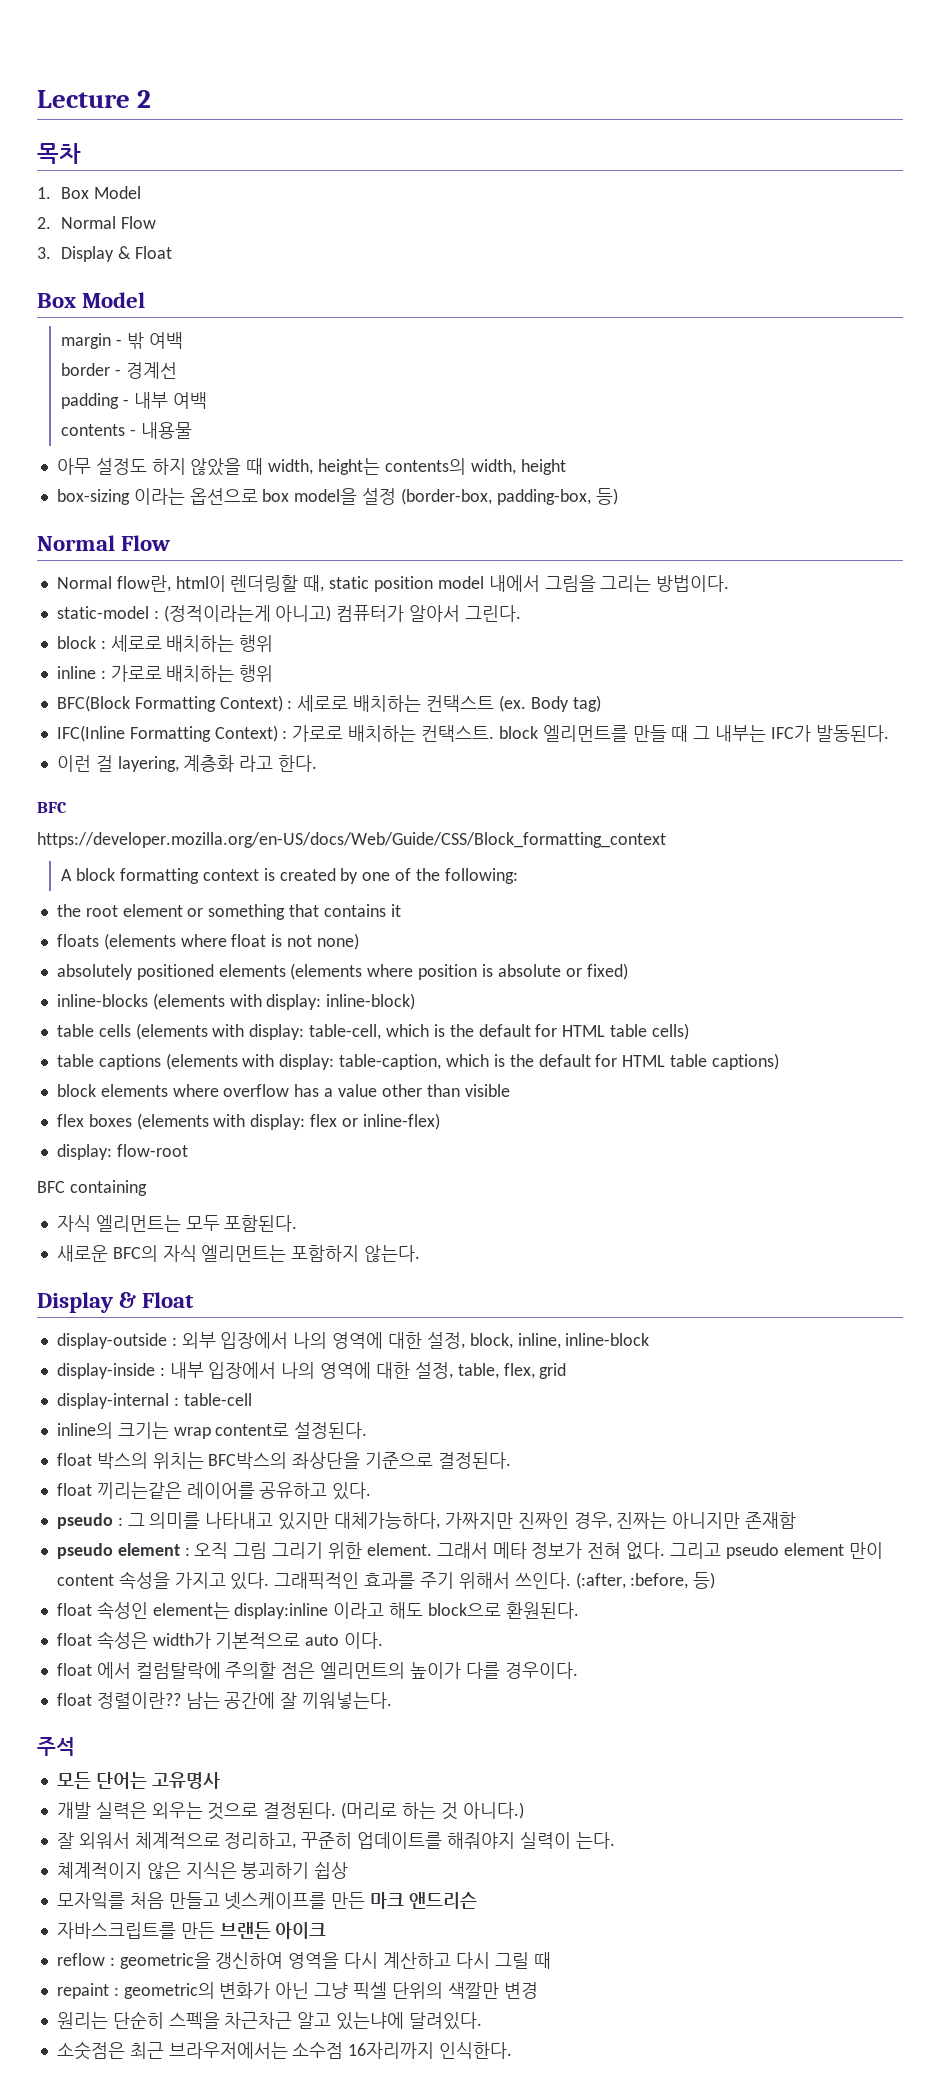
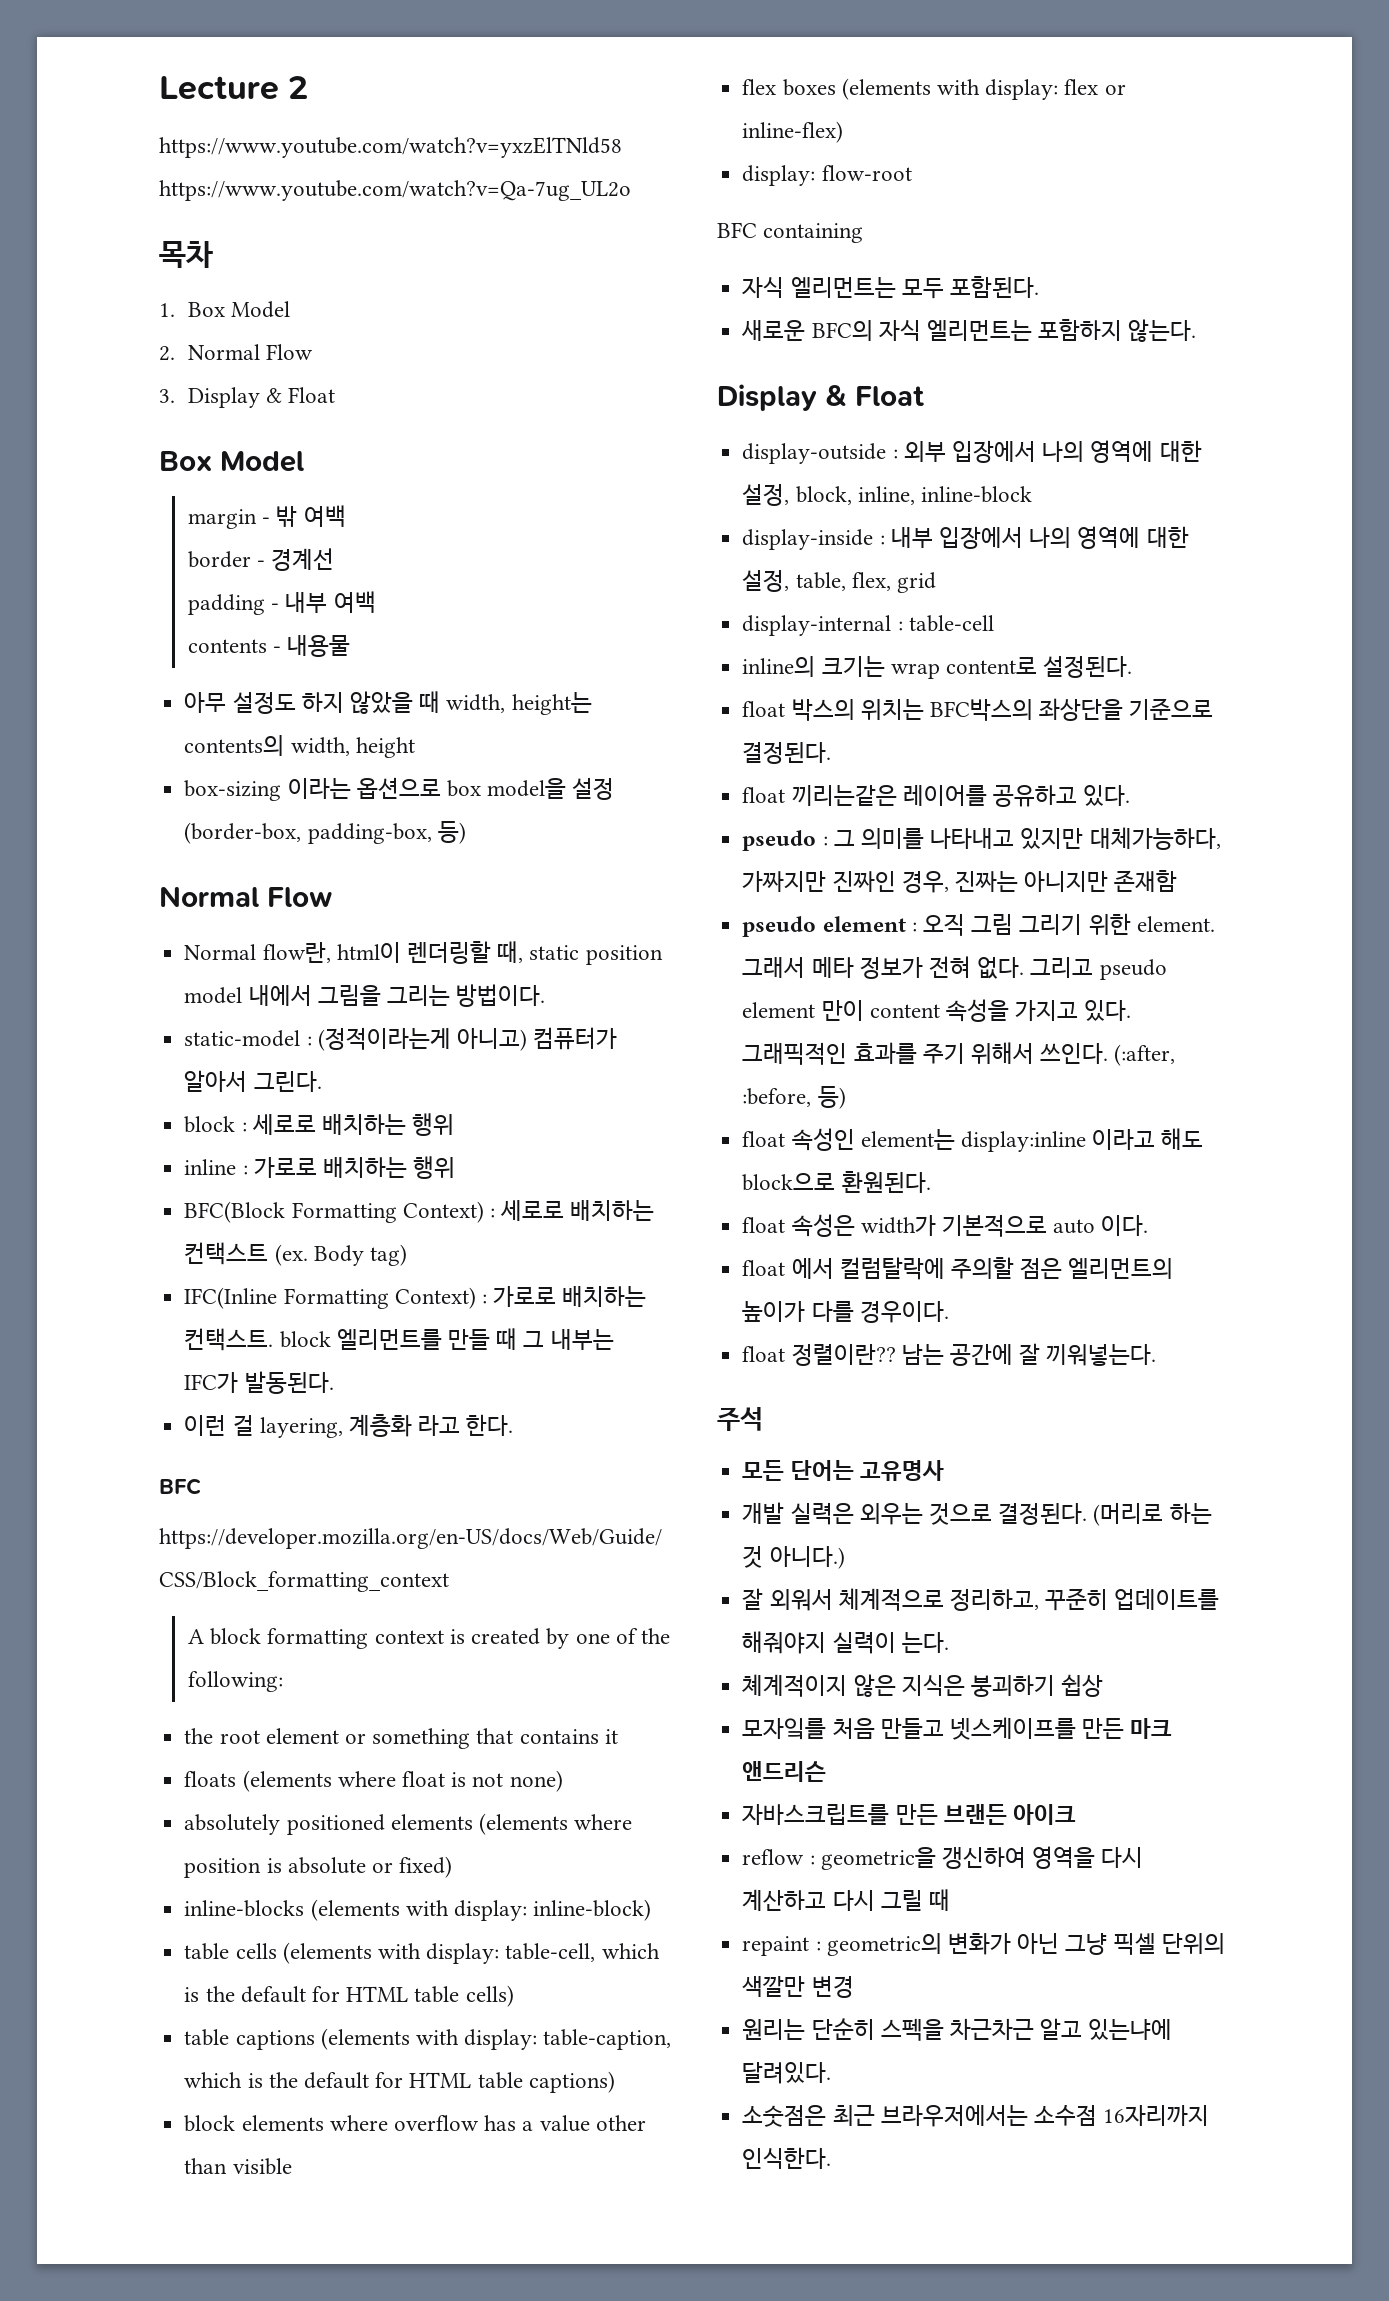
+ https://www.youtube.com/watch?v=yxzElTNld58 https://www.youtube.com/watch?v=Qa-7ug_UL2o

